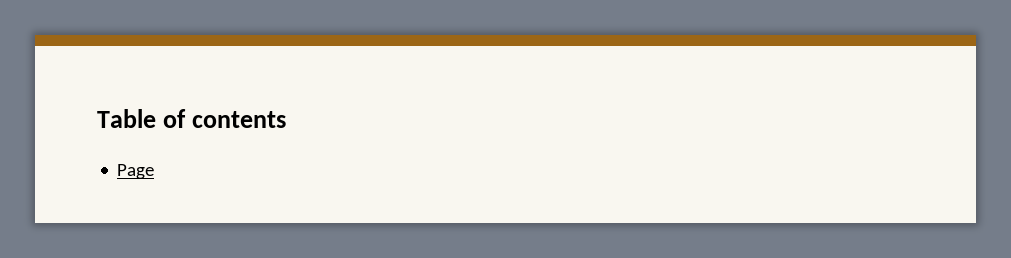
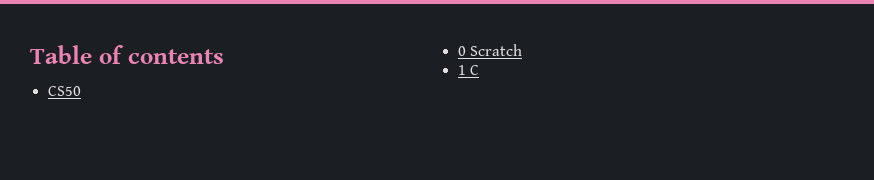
- Page
+ CS50
+ 0 Scratch
+ 1 C

